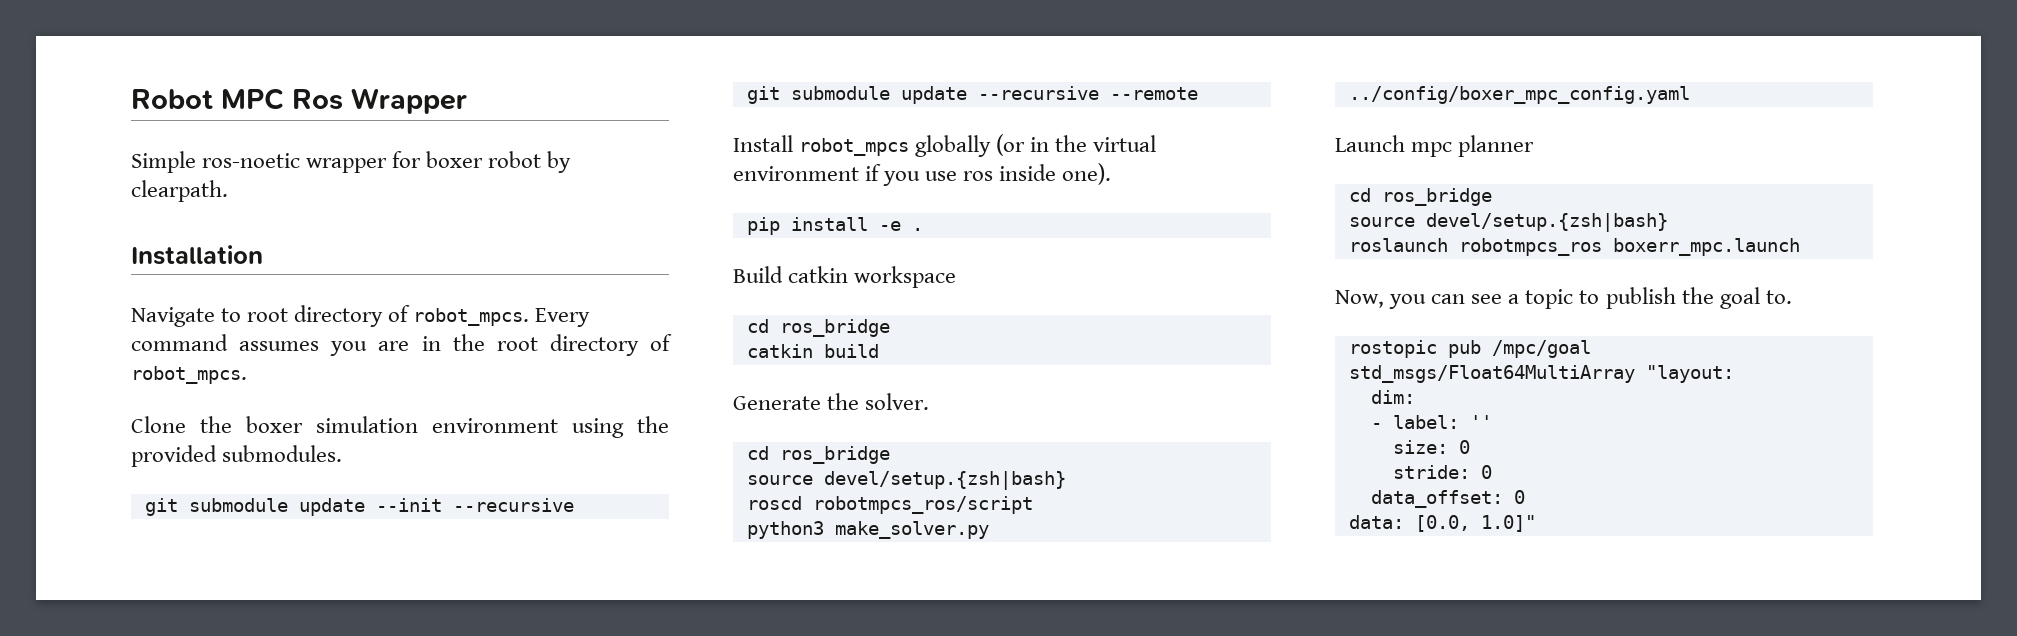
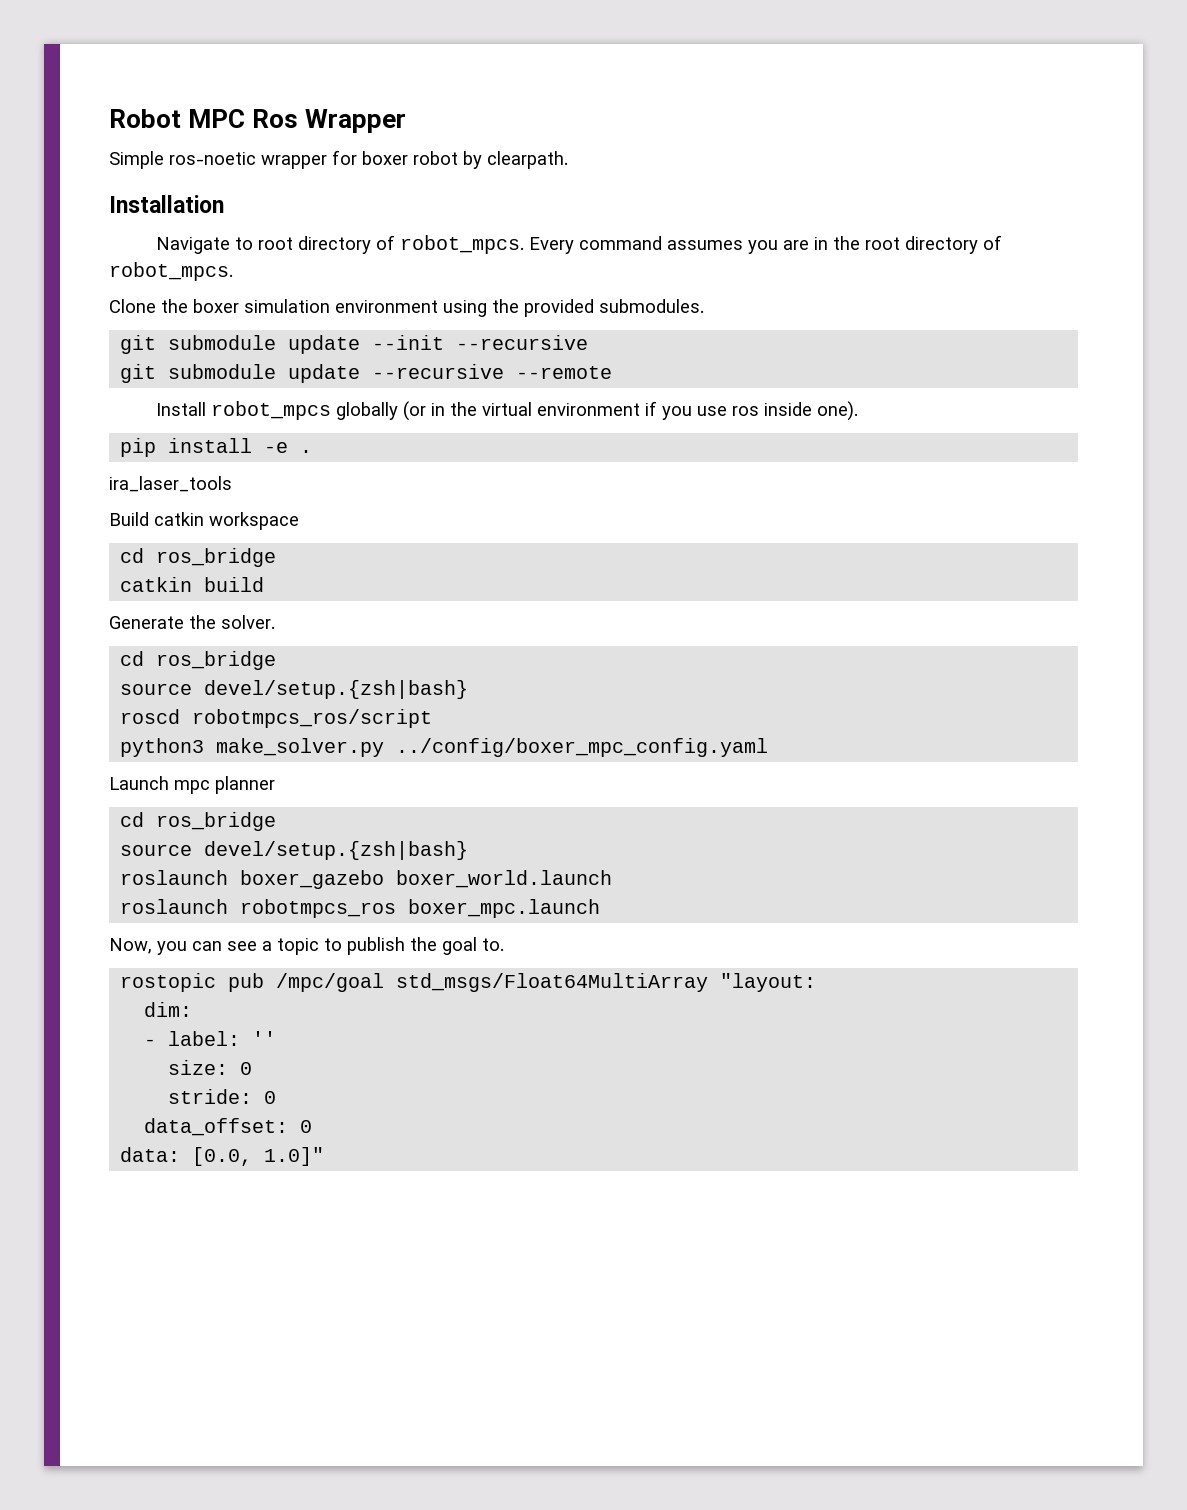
+ ira_laser_tools
+ roslaunch boxer_gazebo boxer_world.launch
- roslaunch robotmpcs_ros boxerr_mpc.launch
+ roslaunch robotmpcs_ros boxer_mpc.launch

